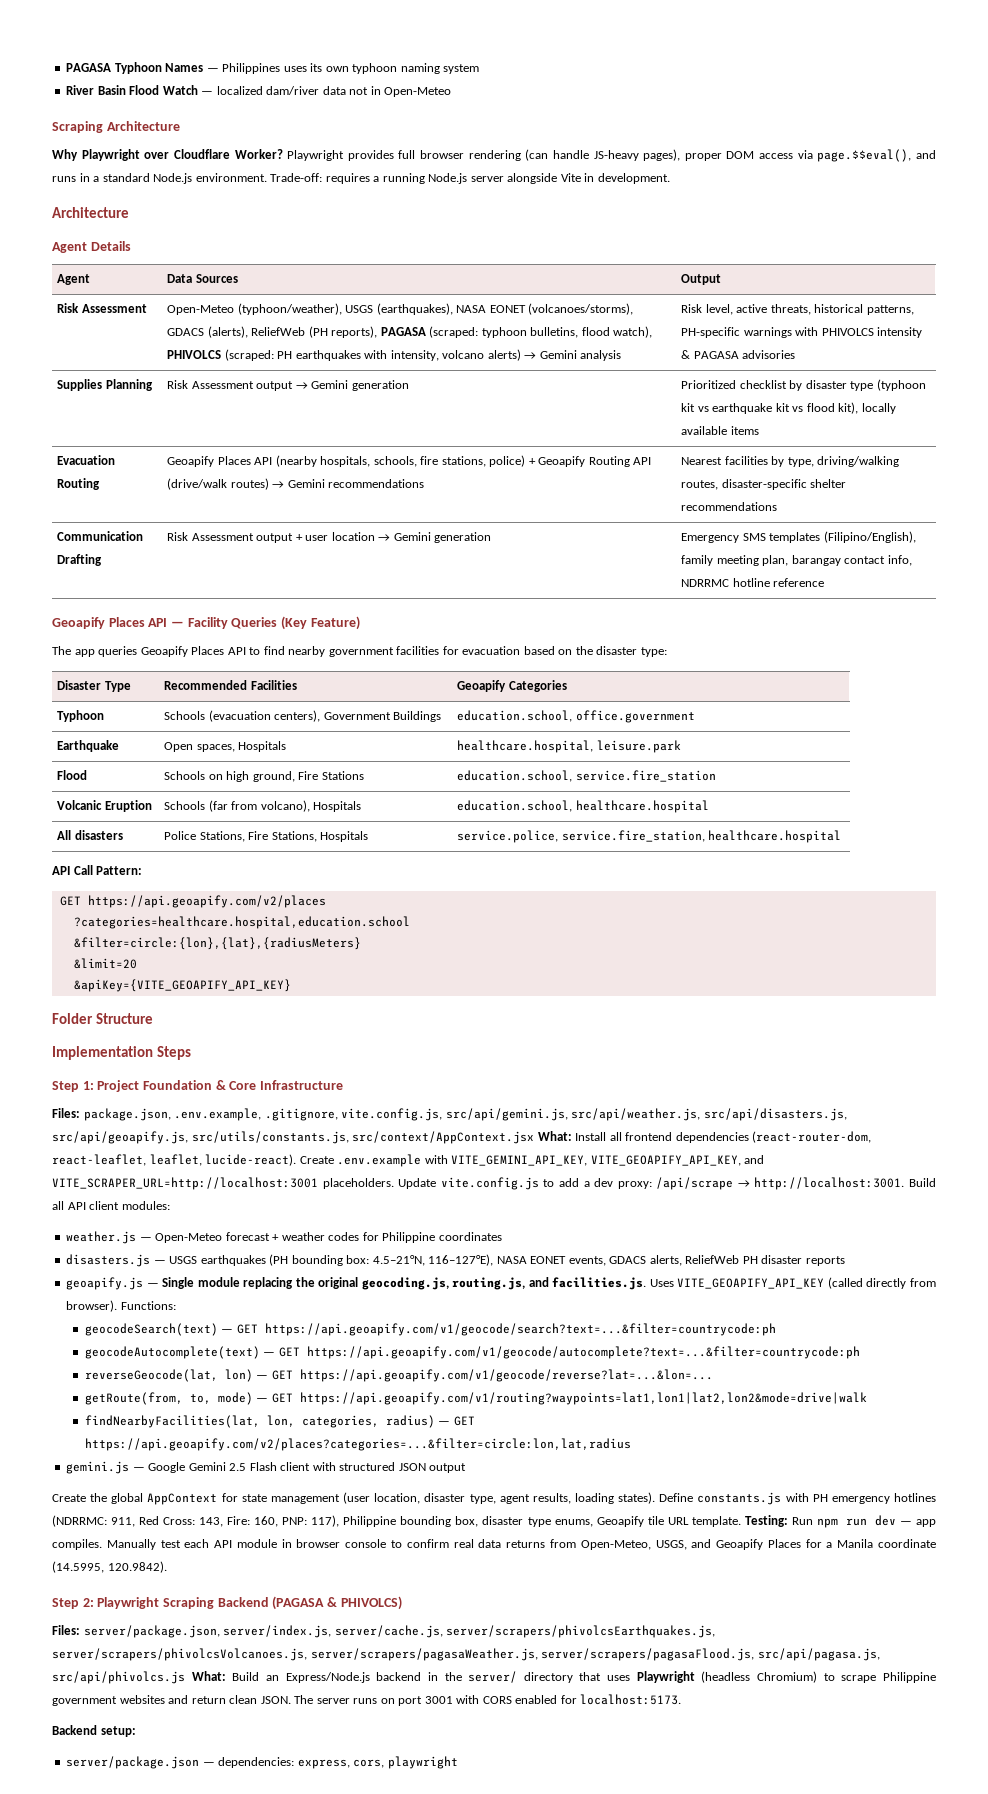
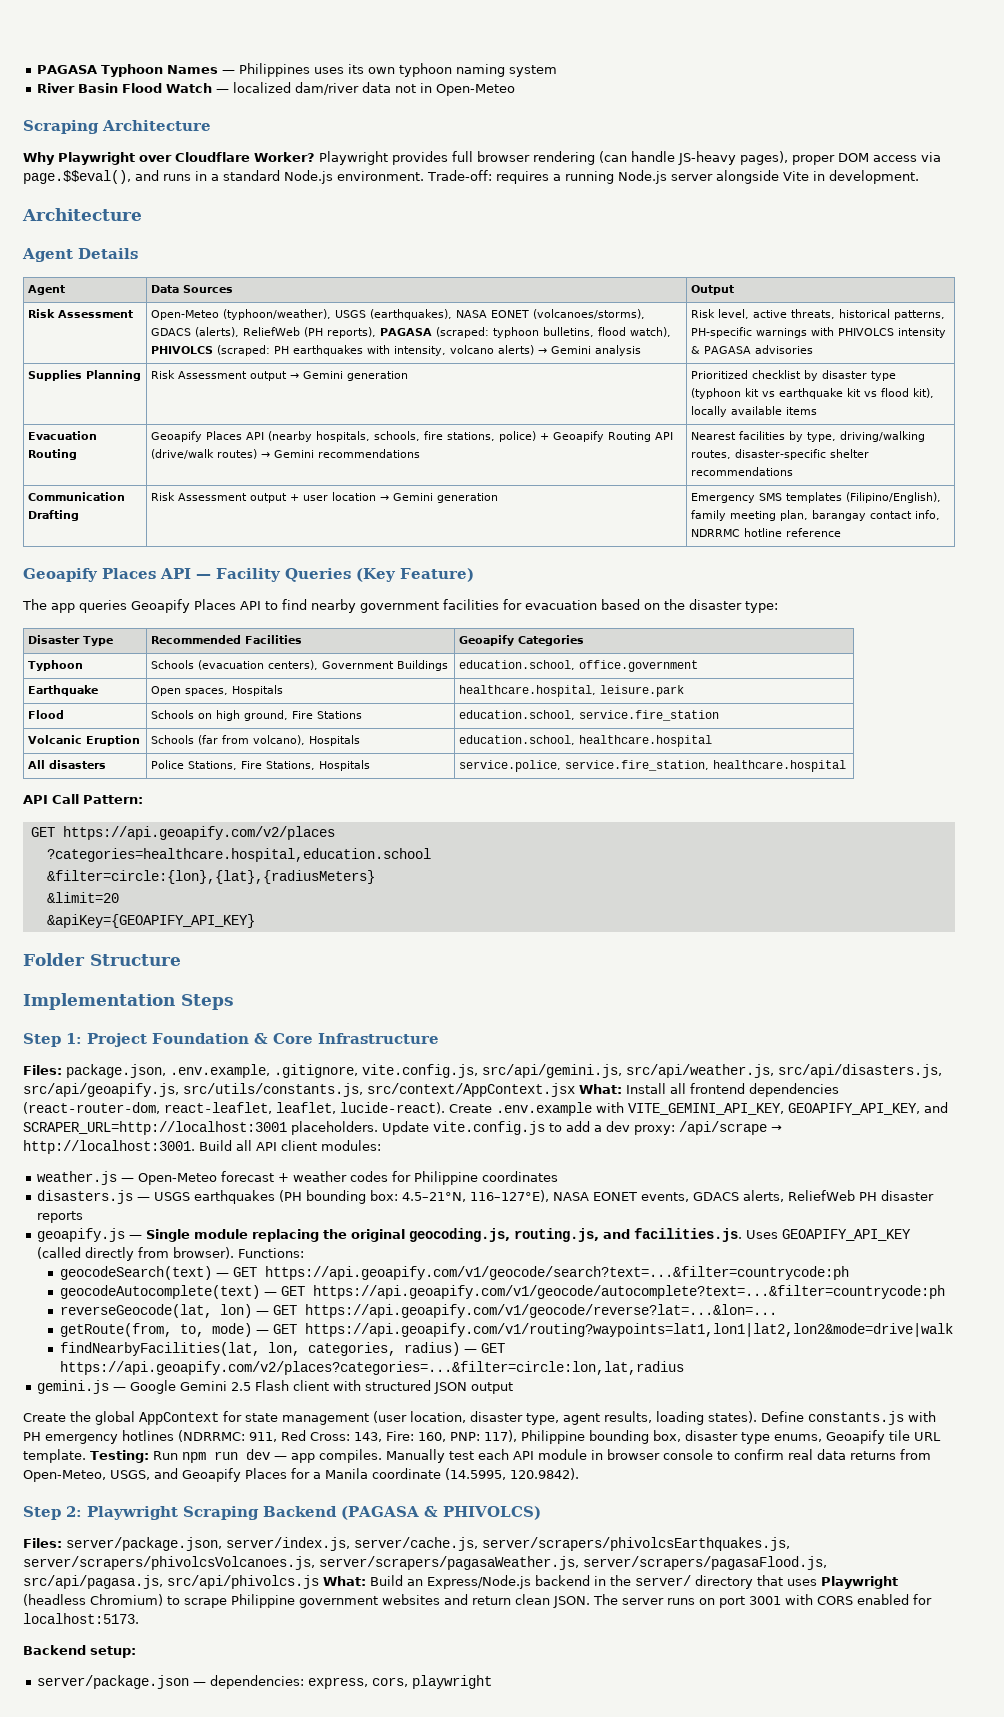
- &apiKey={VITE_GEOAPIFY_API_KEY}
+ &apiKey={GEOAPIFY_API_KEY}
- Create .env.example with VITE_GEMINI_API_KEY, VITE_GEOAPIFY_API_KEY, and VITE_SCRAPER_URL=http://localhost:3001 placeholders.
+ Create .env.example with VITE_GEMINI_API_KEY, GEOAPIFY_API_KEY, and SCRAPER_URL=http://localhost:3001 placeholders.
- geoapify.js — Single module replacing the original geocoding.js, routing.js, and facilities.js. Uses VITE_GEOAPIFY_API_KEY (called directly from browser).
+ geoapify.js — Single module replacing the original geocoding.js, routing.js, and facilities.js. Uses GEOAPIFY_API_KEY (called directly from browser).

